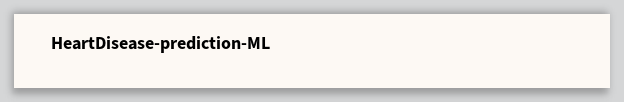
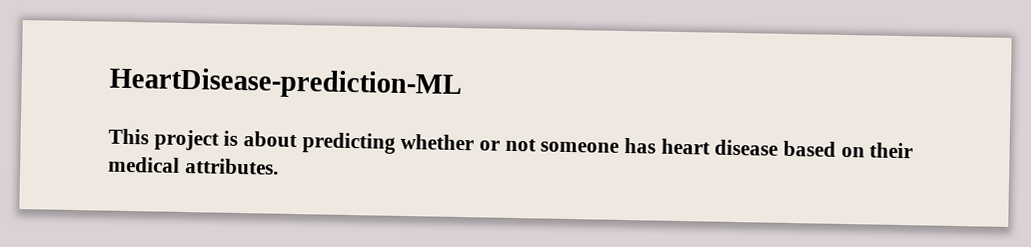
+ This project is about predicting whether or not someone has heart disease based on their medical attributes.

